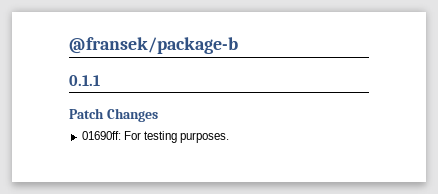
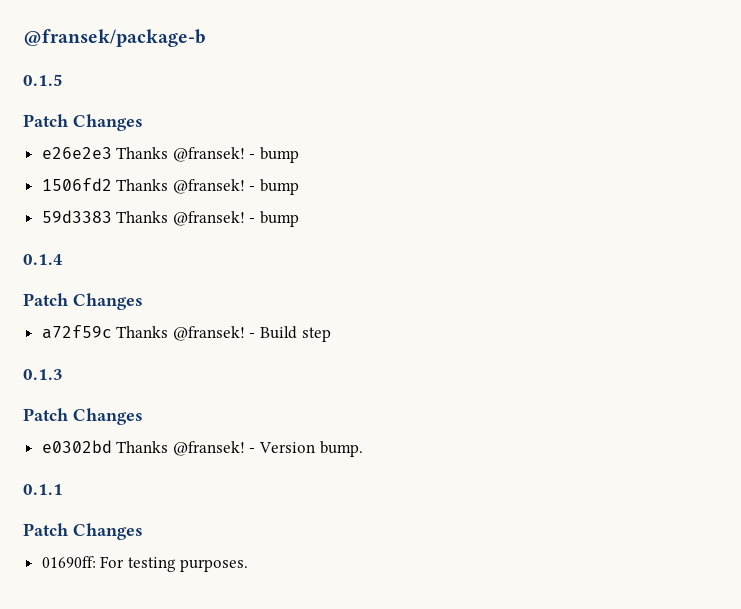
+ 0.1.5
+ Patch Changes
+ e26e2e3 Thanks @fransek! - bump
+ 1506fd2 Thanks @fransek! - bump
+ 59d3383 Thanks @fransek! - bump
+ 0.1.4
+ Patch Changes
+ a72f59c Thanks @fransek! - Build step
+ 0.1.3
+ Patch Changes
+ e0302bd Thanks @fransek! - Version bump.

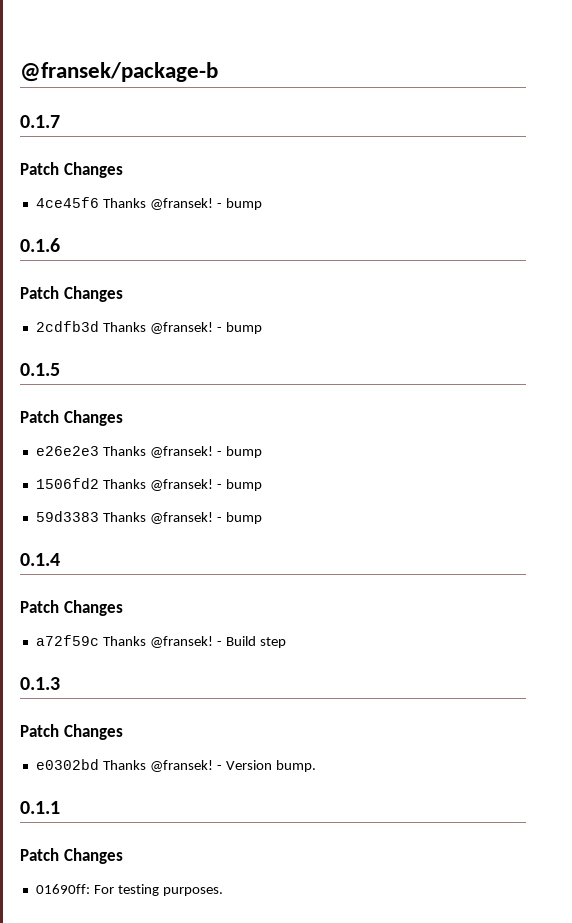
+ 0.1.7
+ Patch Changes
+ 4ce45f6 Thanks @fransek! - bump
+ 0.1.6
+ Patch Changes
+ 2cdfb3d Thanks @fransek! - bump

